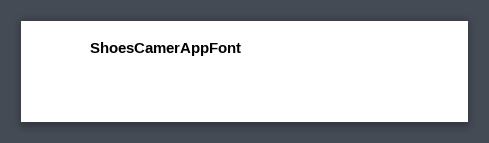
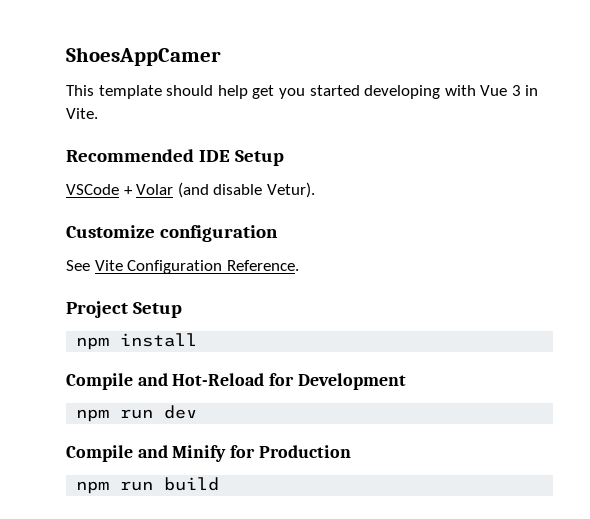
- ShoesCamerAppFont
+ ShoesAppCamer
+ This template should help get you started developing with Vue 3 in Vite.
+ Recommended IDE Setup
+ VSCode + Volar (and disable Vetur).
+ Customize configuration
+ See Vite Configuration Reference.
+ Project Setup
+ npm install
+ Compile and Hot-Reload for Development
+ npm run dev
+ Compile and Minify for Production
+ npm run build

